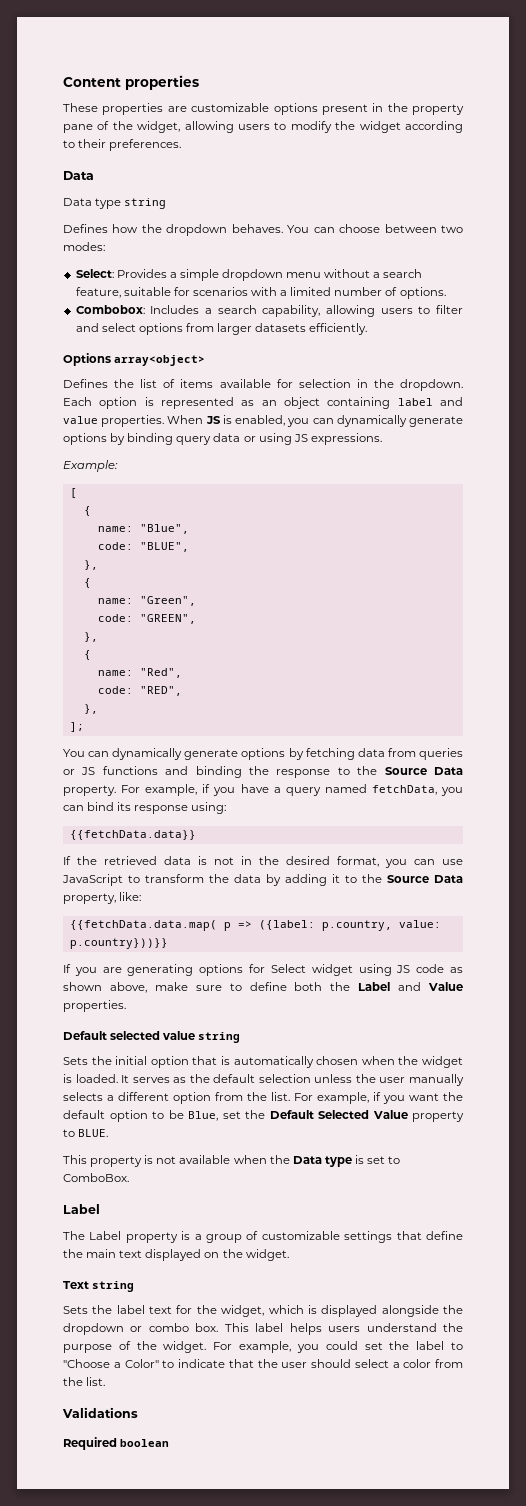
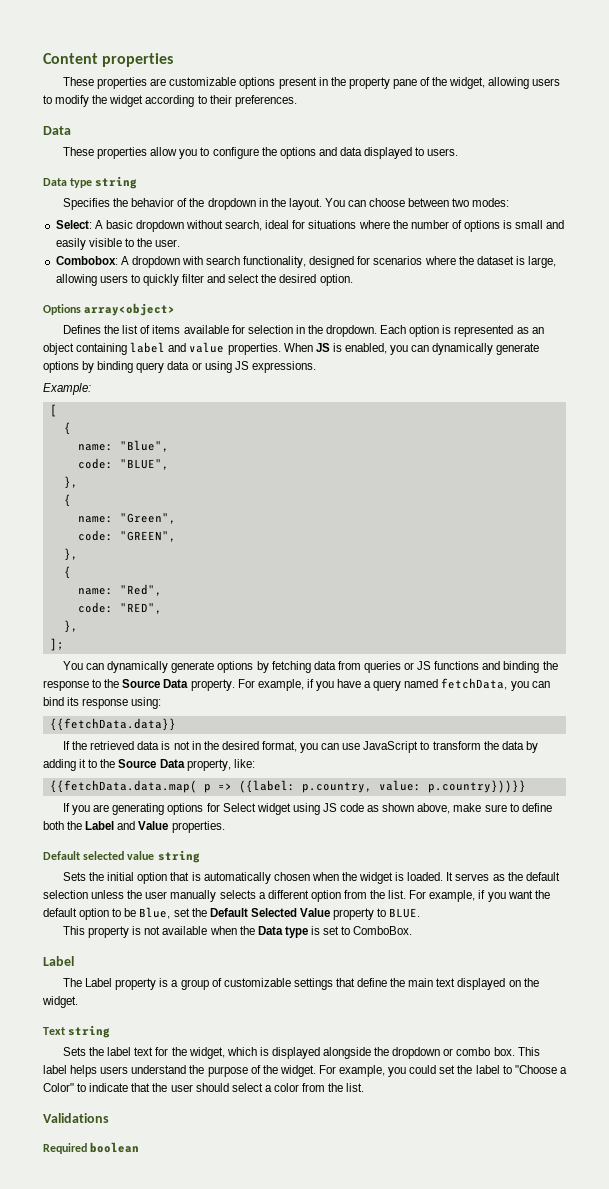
+ These properties allow you to configure the options and data displayed to users.
  Data type string
- Defines how the dropdown behaves.
+ Specifies the behavior of the dropdown in the layout.
- Select: Provides a simple dropdown menu without a search feature, suitable for scenarios with a limited number of options.
- Combobox: Includes a search capability, allowing users to filter and select options from larger datasets efficiently.
+ Select: A basic dropdown without search, ideal for situations where the number of options is small and easily visible to the user.
+ Combobox: A dropdown with search functionality, designed for scenarios where the dataset is large, allowing users to quickly filter and select the desired option.

